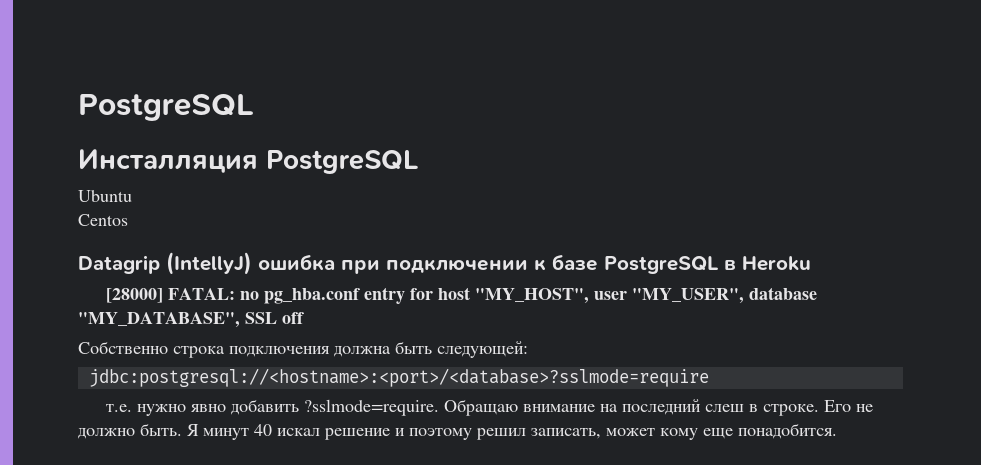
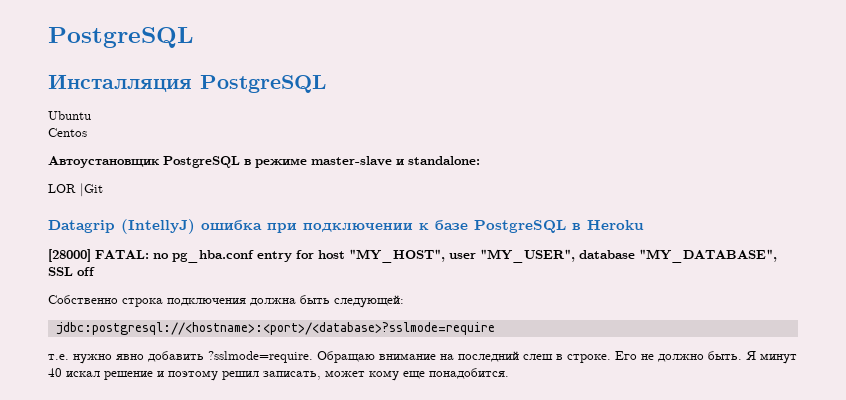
+ Автоустановщик PostgreSQL в режиме master-slave и standalone:
+ LOR |Git

